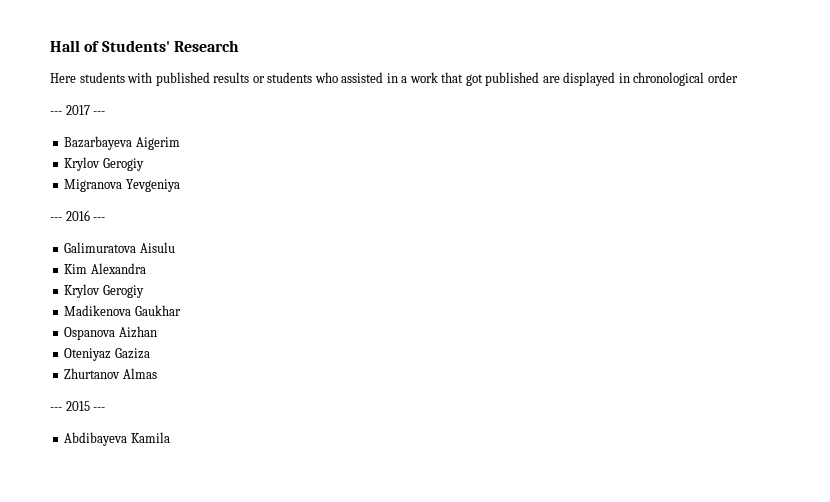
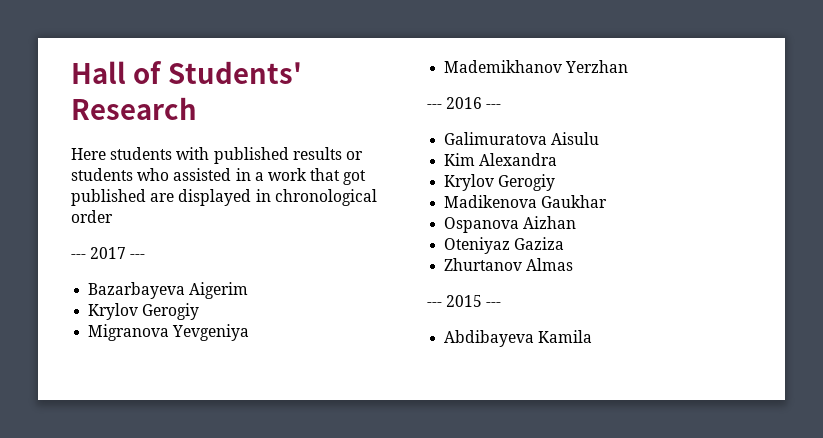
+ Mademikhanov Yerzhan

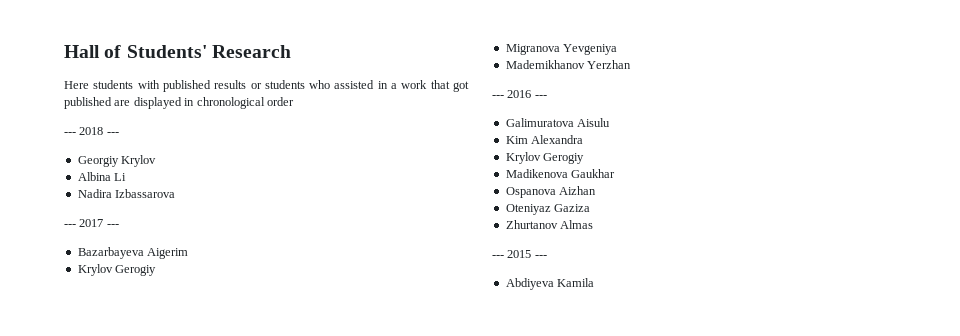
+ --- 2018 ---
+ Georgiy Krylov
+ Albina Li
+ Nadira Izbassarova
- Abdibayeva Kamila
+ Abdiyeva Kamila

